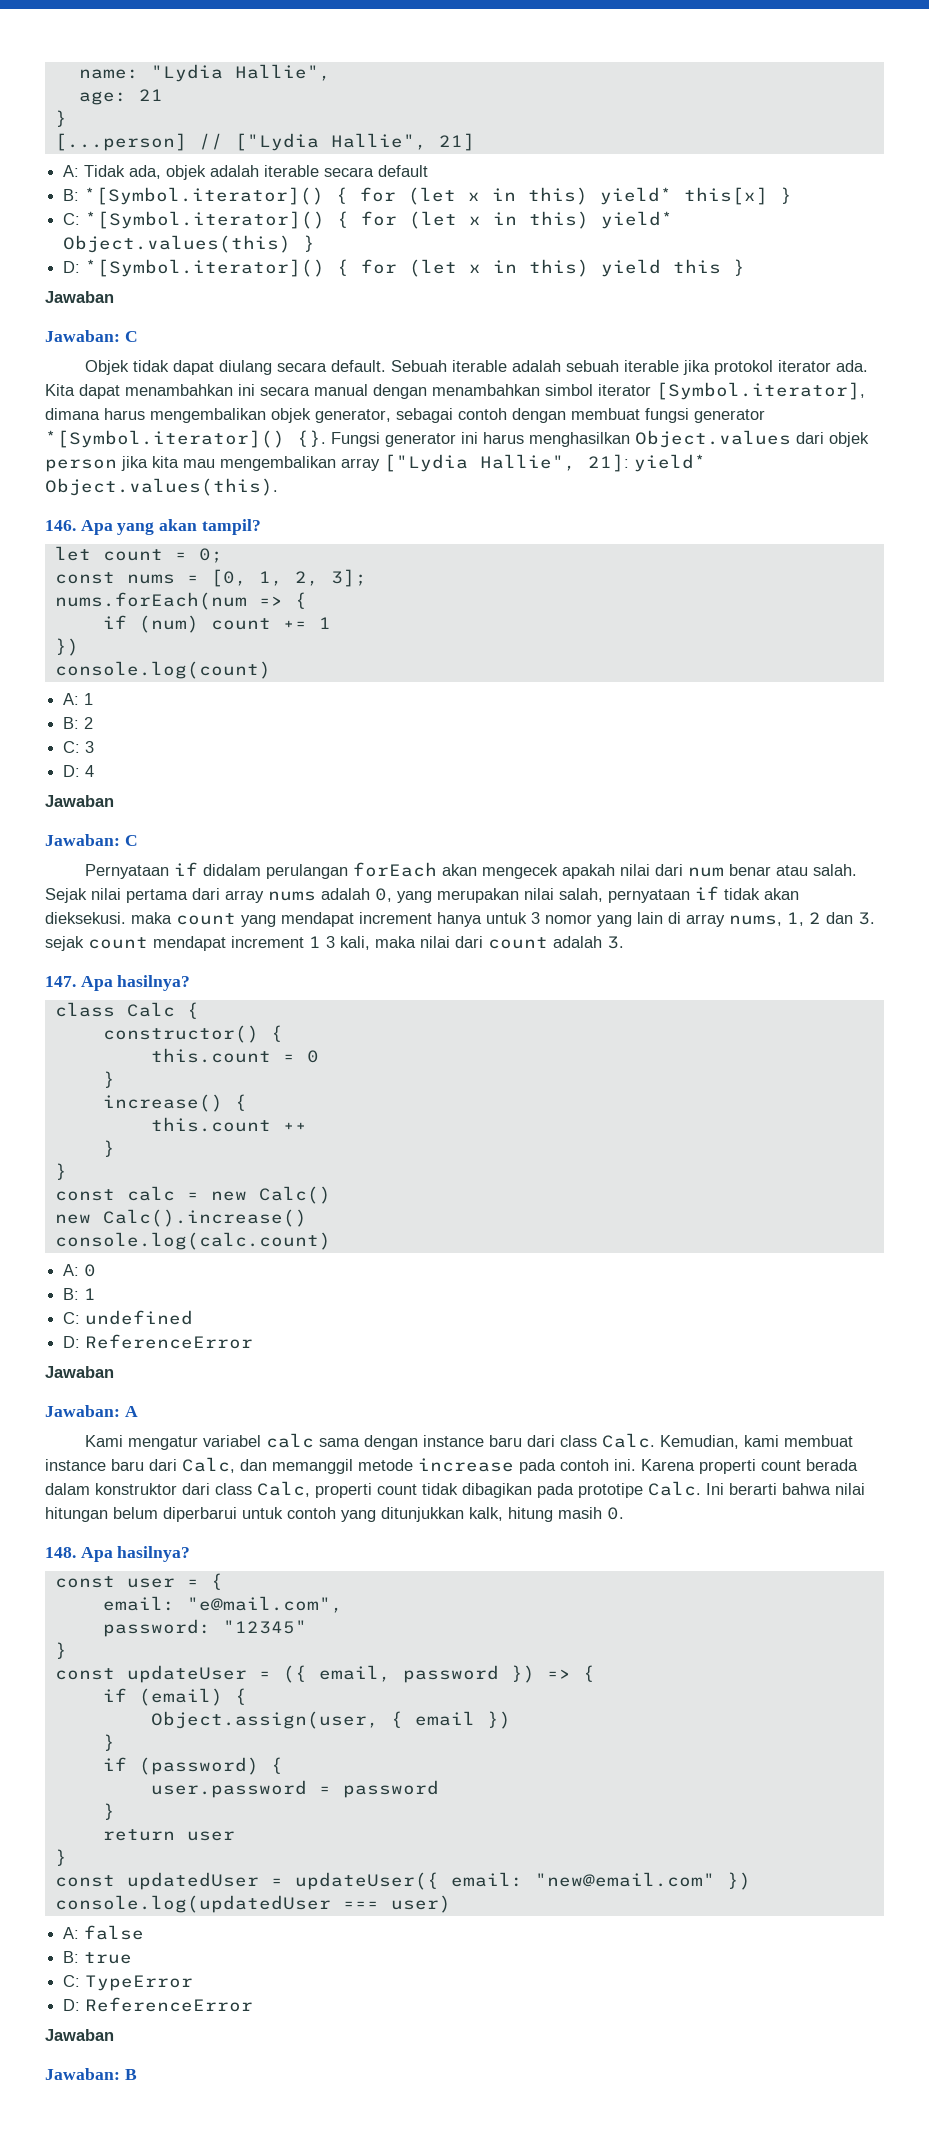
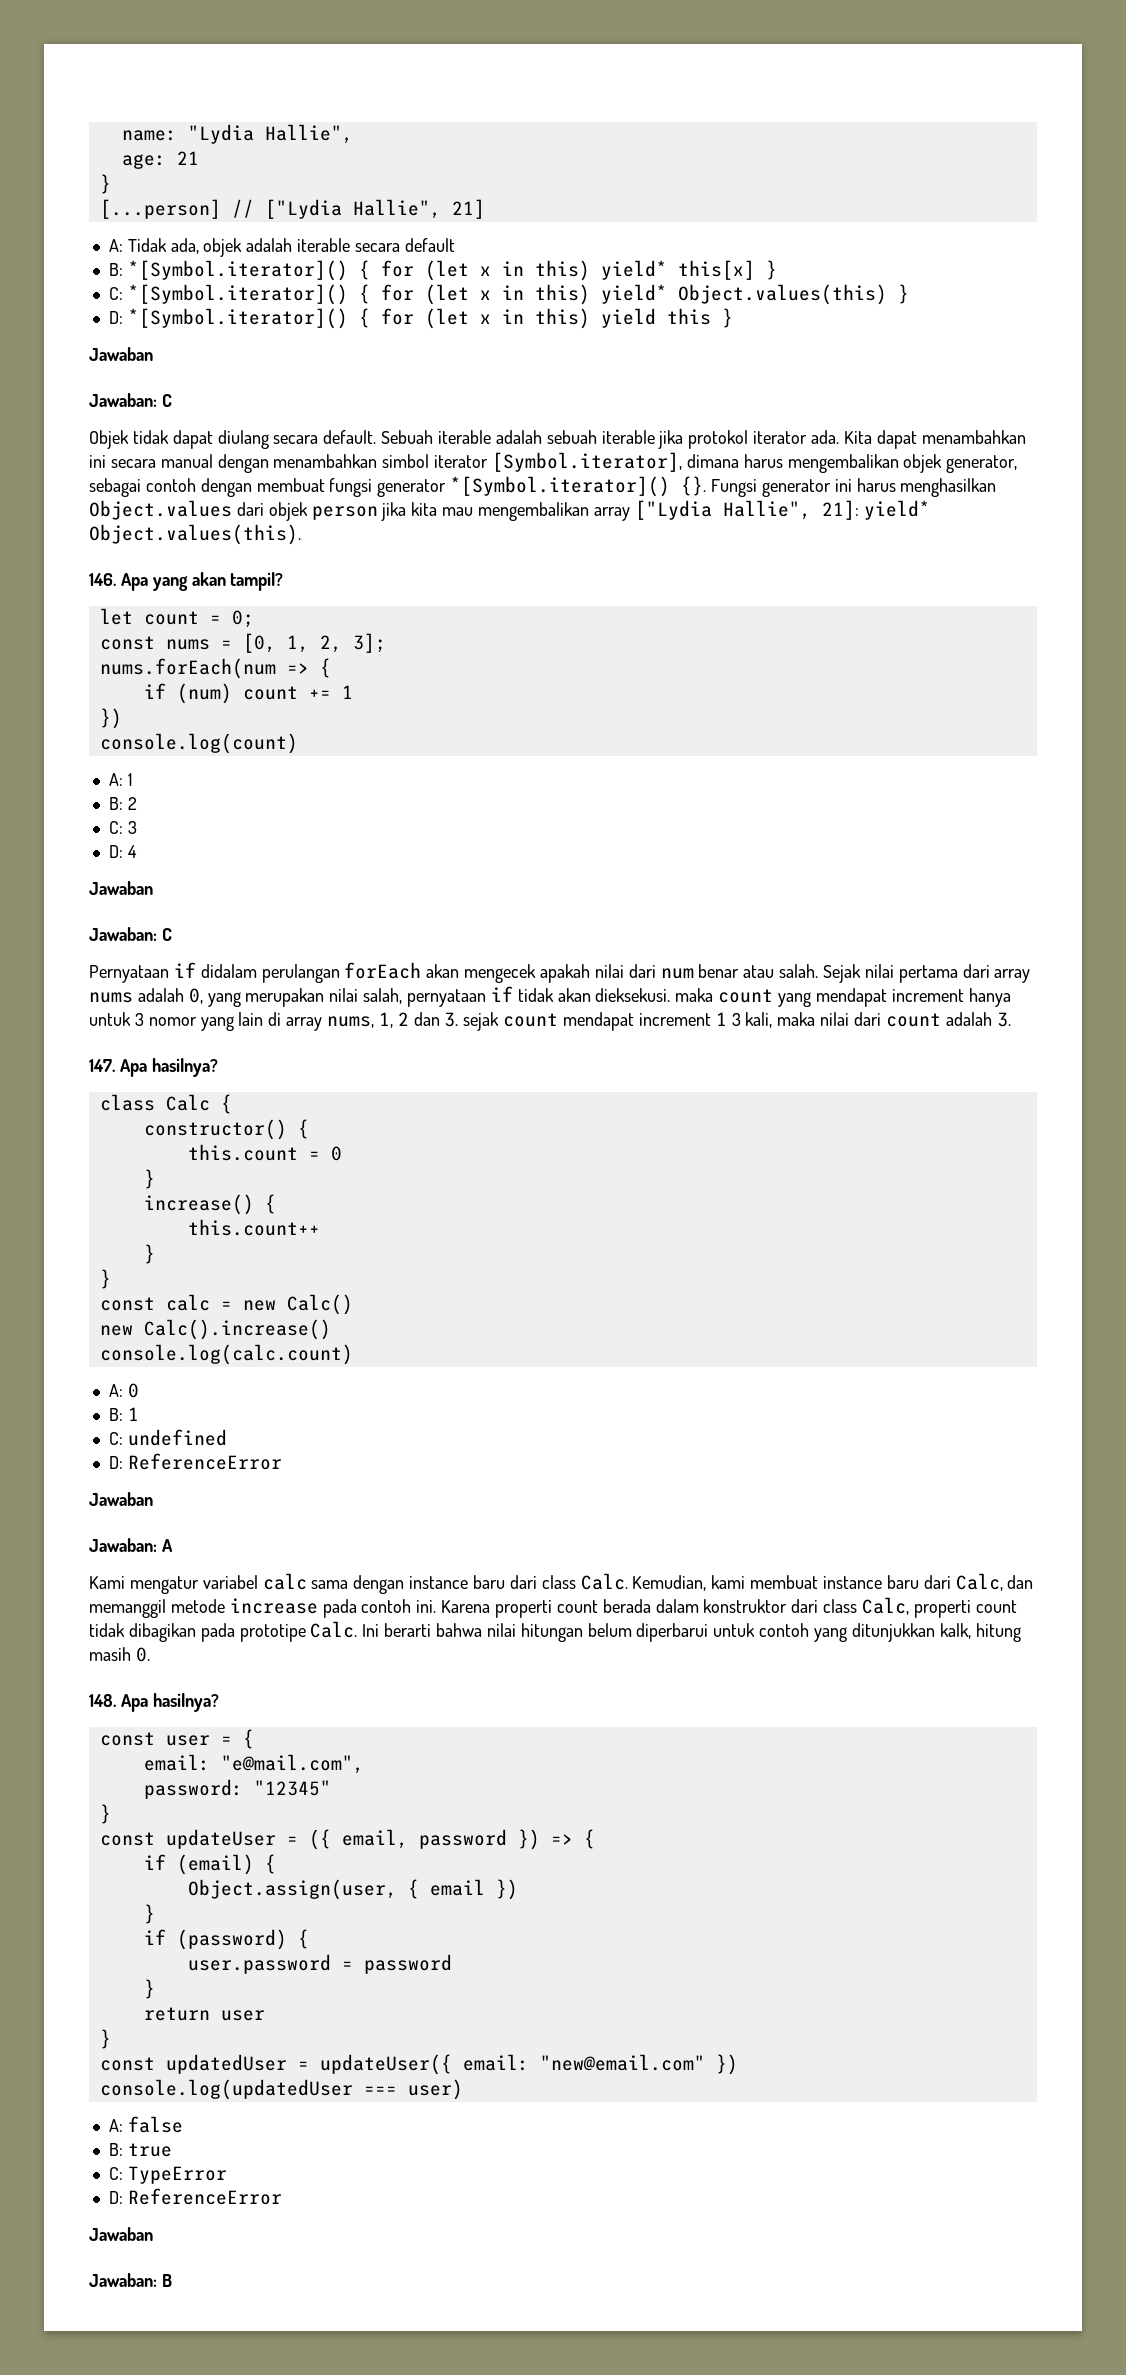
- this.count ++
+ this.count++

